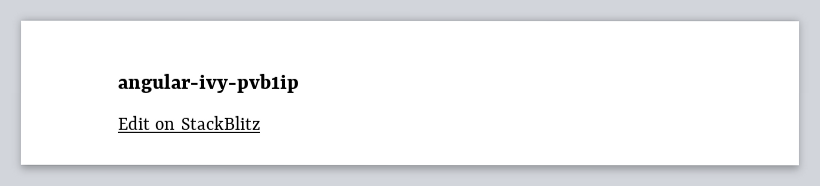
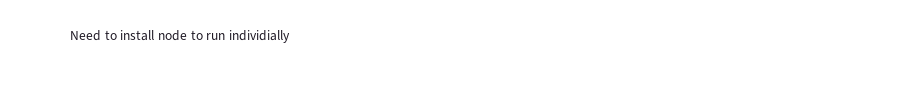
- angular-ivy-pvb1ip
- Edit on StackBlitz
+ Need to install node to run individially

